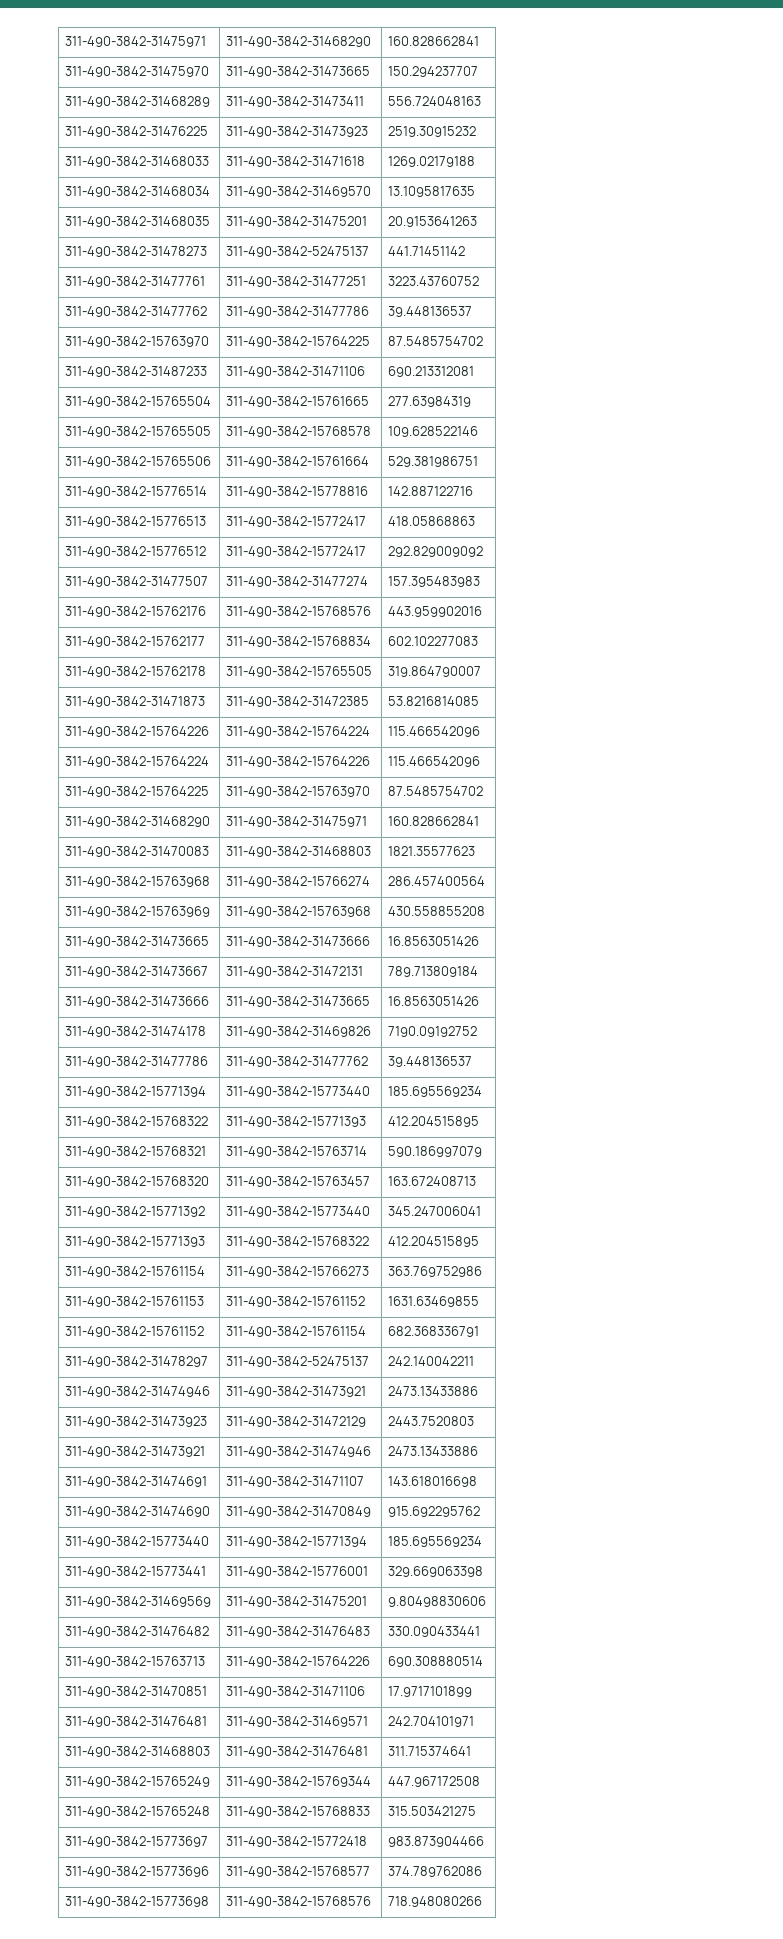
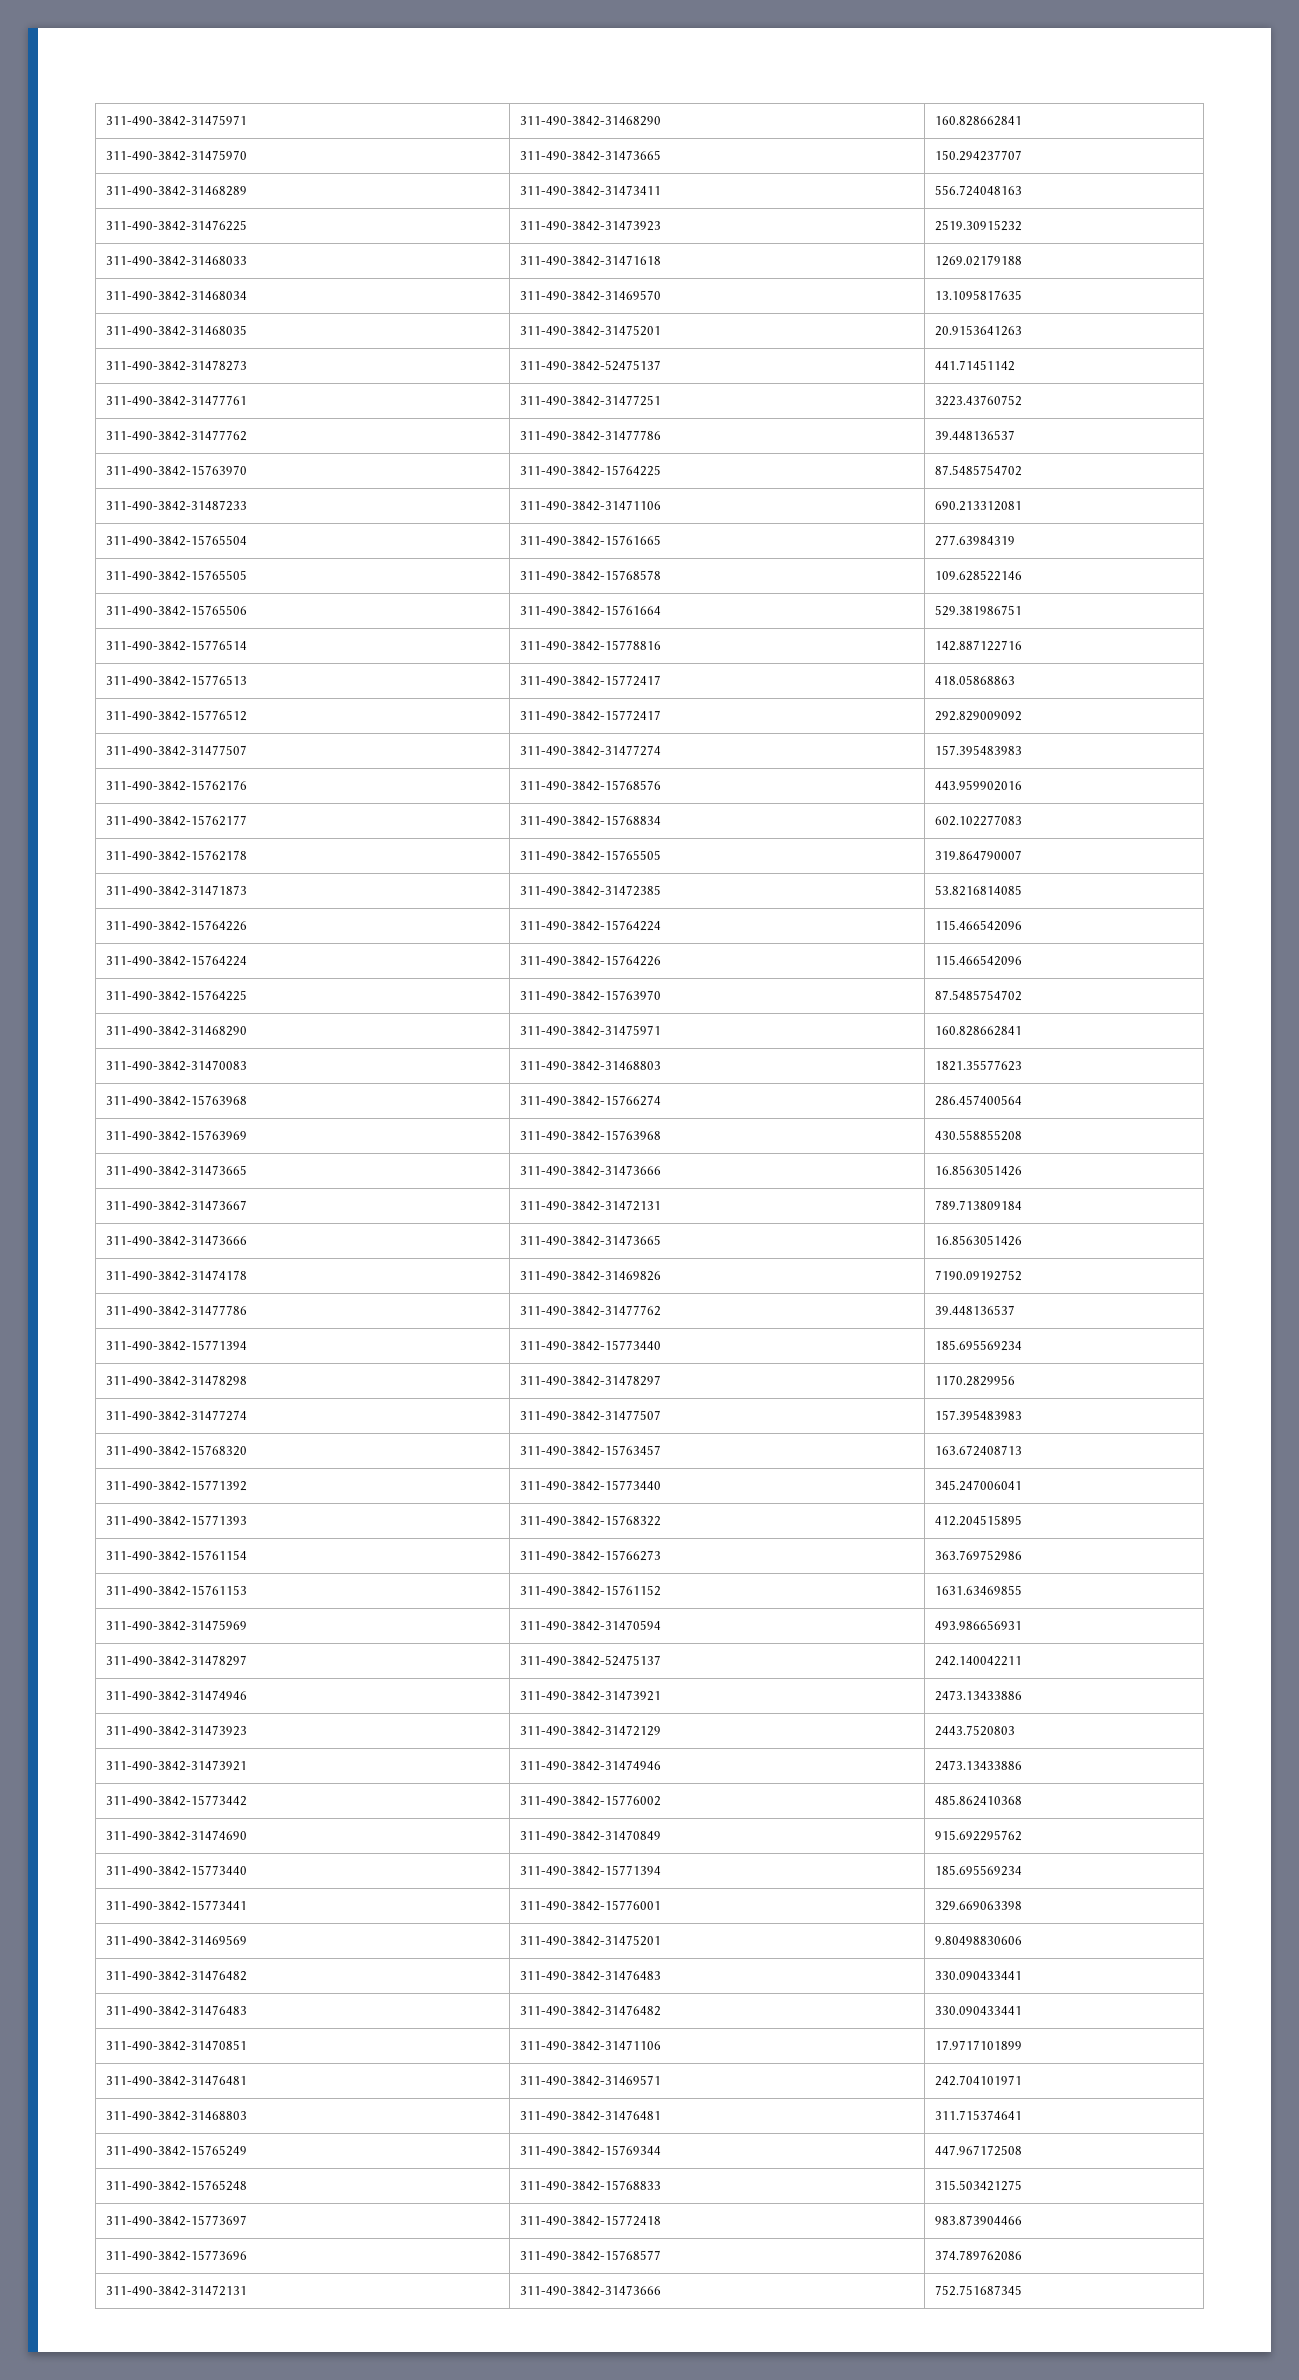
- 311-490-3842-15768322 | 311-490-3842-15771393 | 412.204515895
- 311-490-3842-15768321 | 311-490-3842-15763714 | 590.186997079
+ 311-490-3842-31478298 | 311-490-3842-31478297 | 1170.2829956
+ 311-490-3842-31477274 | 311-490-3842-31477507 | 157.395483983
- 311-490-3842-15761152 | 311-490-3842-15761154 | 682.368336791
+ 311-490-3842-31475969 | 311-490-3842-31470594 | 493.986656931
- 311-490-3842-31474691 | 311-490-3842-31471107 | 143.618016698
+ 311-490-3842-15773442 | 311-490-3842-15776002 | 485.862410368
- 311-490-3842-15763713 | 311-490-3842-15764226 | 690.308880514
+ 311-490-3842-31476483 | 311-490-3842-31476482 | 330.090433441
- 311-490-3842-15773698 | 311-490-3842-15768576 | 718.948080266
+ 311-490-3842-31472131 | 311-490-3842-31473666 | 752.751687345

